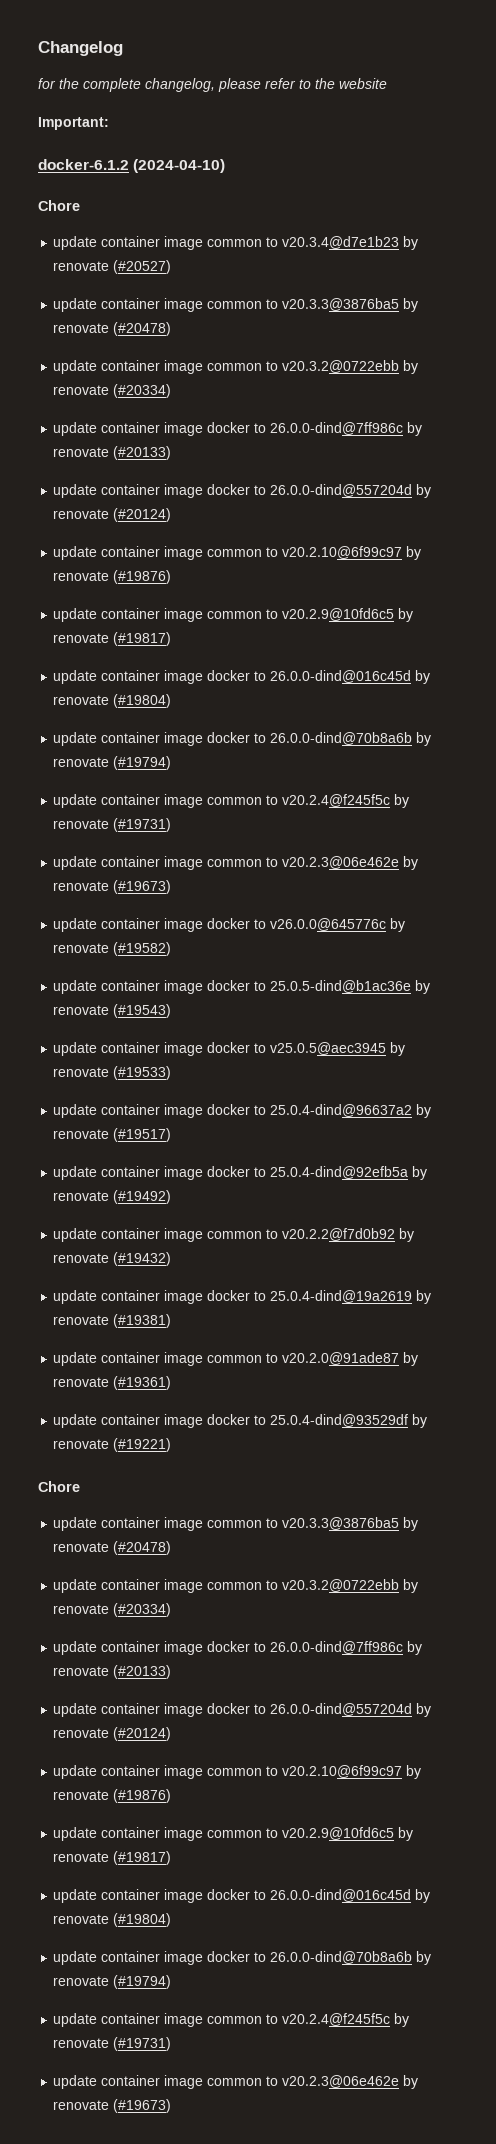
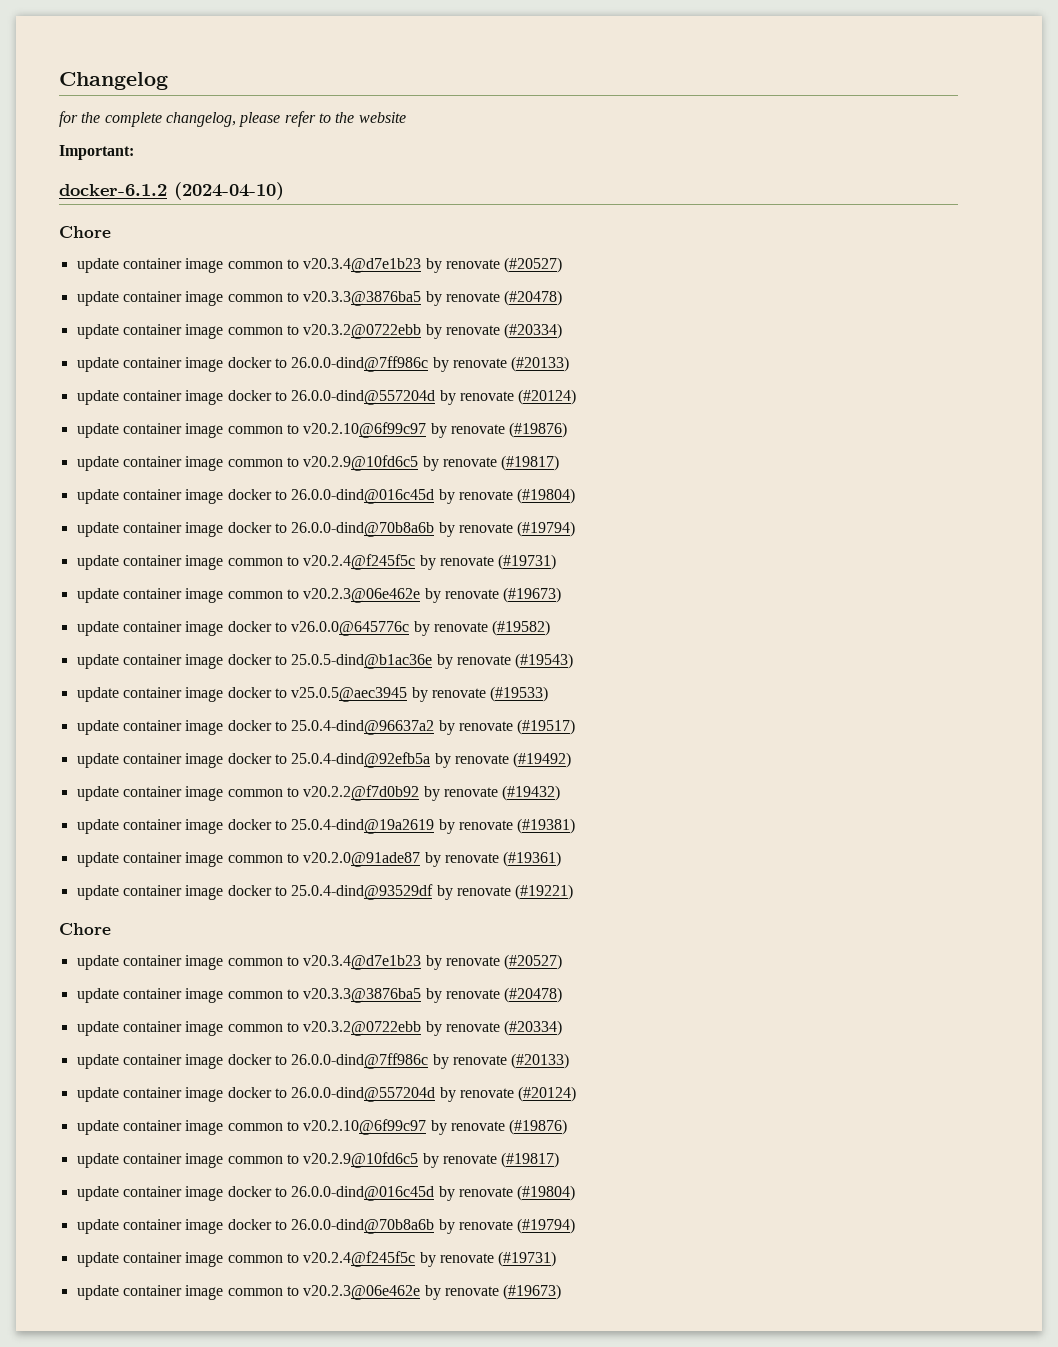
  update container image docker to 25.0.4-dind@93529df by renovate (#19221)
  Chore
+ update container image common to v20.3.4@d7e1b23 by renovate (#20527)

